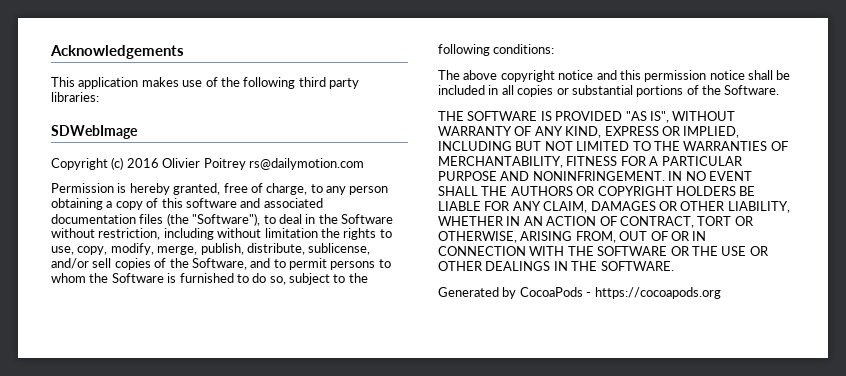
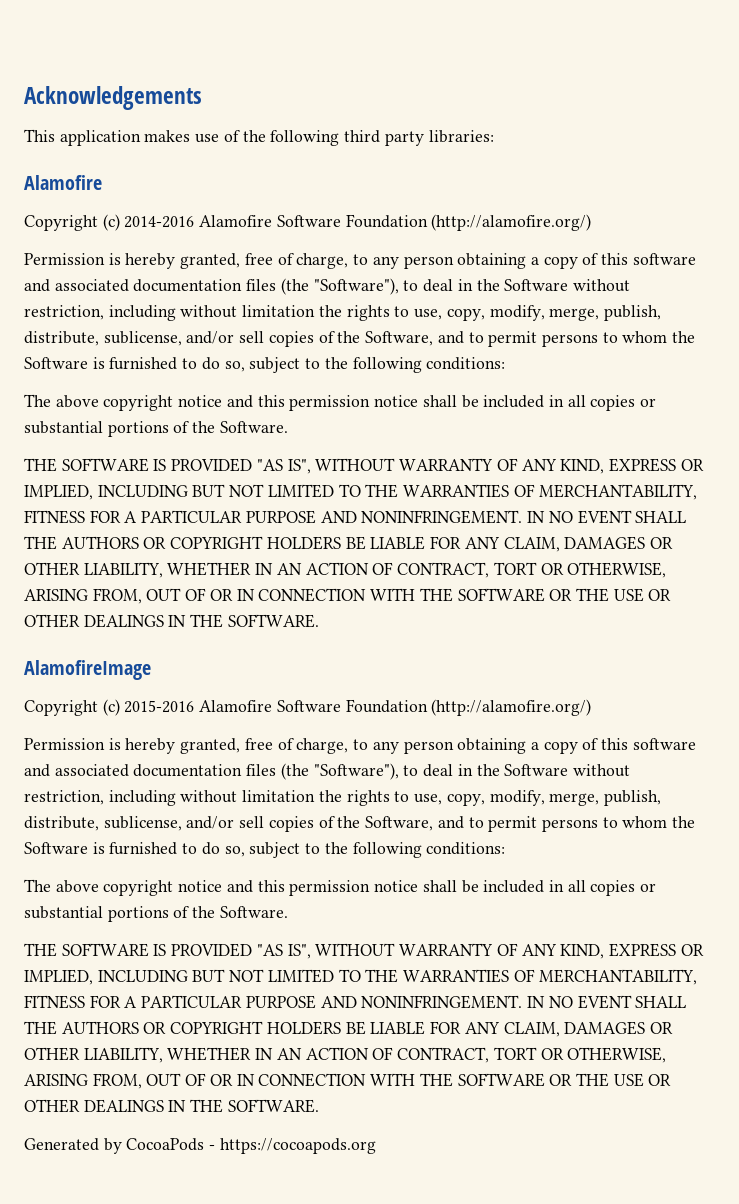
  This application makes use of the following third party libraries:
- SDWebImage
- Copyright (c) 2016 Olivier Poitrey rs@dailymotion.com
+ Alamofire
+ Copyright (c) 2014-2016 Alamofire Software Foundation (http://alamofire.org/)
+ Permission is hereby granted, free of charge, to any person obtaining a copy of this software and associated documentation files (the "Software"), to deal in the Software without restriction, including without limitation the rights to use, copy, modify, merge, publish, distribute, sublicense, and/or sell copies of the Software, and to permit persons to whom the Software is furnished to do so, subject to the following conditions:
+ The above copyright notice and this permission notice shall be included in all copies or substantial portions of the Software.
+ THE SOFTWARE IS PROVIDED "AS IS", WITHOUT WARRANTY OF ANY KIND, EXPRESS OR IMPLIED, INCLUDING BUT NOT LIMITED TO THE WARRANTIES OF MERCHANTABILITY, FITNESS FOR A PARTICULAR PURPOSE AND NONINFRINGEMENT. IN NO EVENT SHALL THE AUTHORS OR COPYRIGHT HOLDERS BE LIABLE FOR ANY CLAIM, DAMAGES OR OTHER LIABILITY, WHETHER IN AN ACTION OF CONTRACT, TORT OR OTHERWISE, ARISING FROM, OUT OF OR IN CONNECTION WITH THE SOFTWARE OR THE USE OR OTHER DEALINGS IN THE SOFTWARE.
+ AlamofireImage
+ Copyright (c) 2015-2016 Alamofire Software Foundation (http://alamofire.org/)

